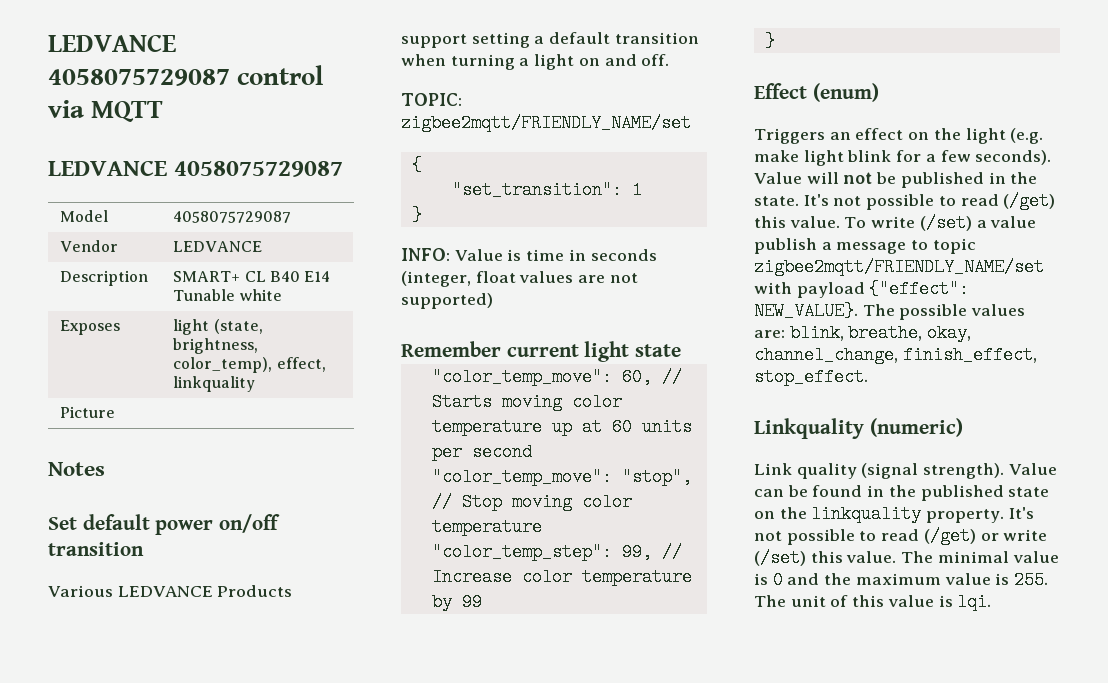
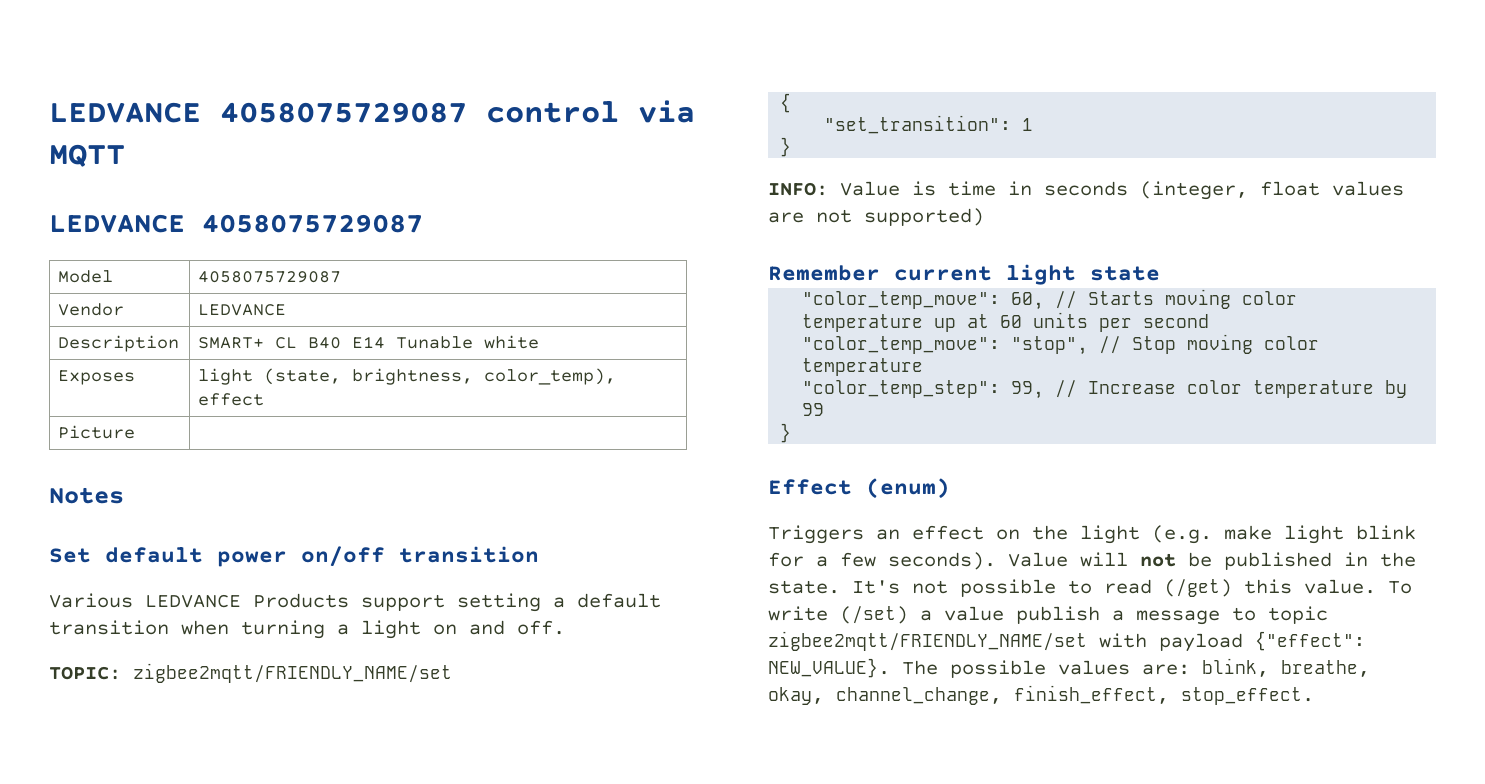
- Exposes | light (state, brightness, color_temp), effect, linkquality
+ Exposes | light (state, brightness, color_temp), effect
- Linkquality (numeric)
- Link quality (signal strength). Value can be found in the published state on the linkquality property. It's not possible to read (/get) or write (/set) this value. The minimal value is 0 and the maximum value is 255. The unit of this value is lqi.

